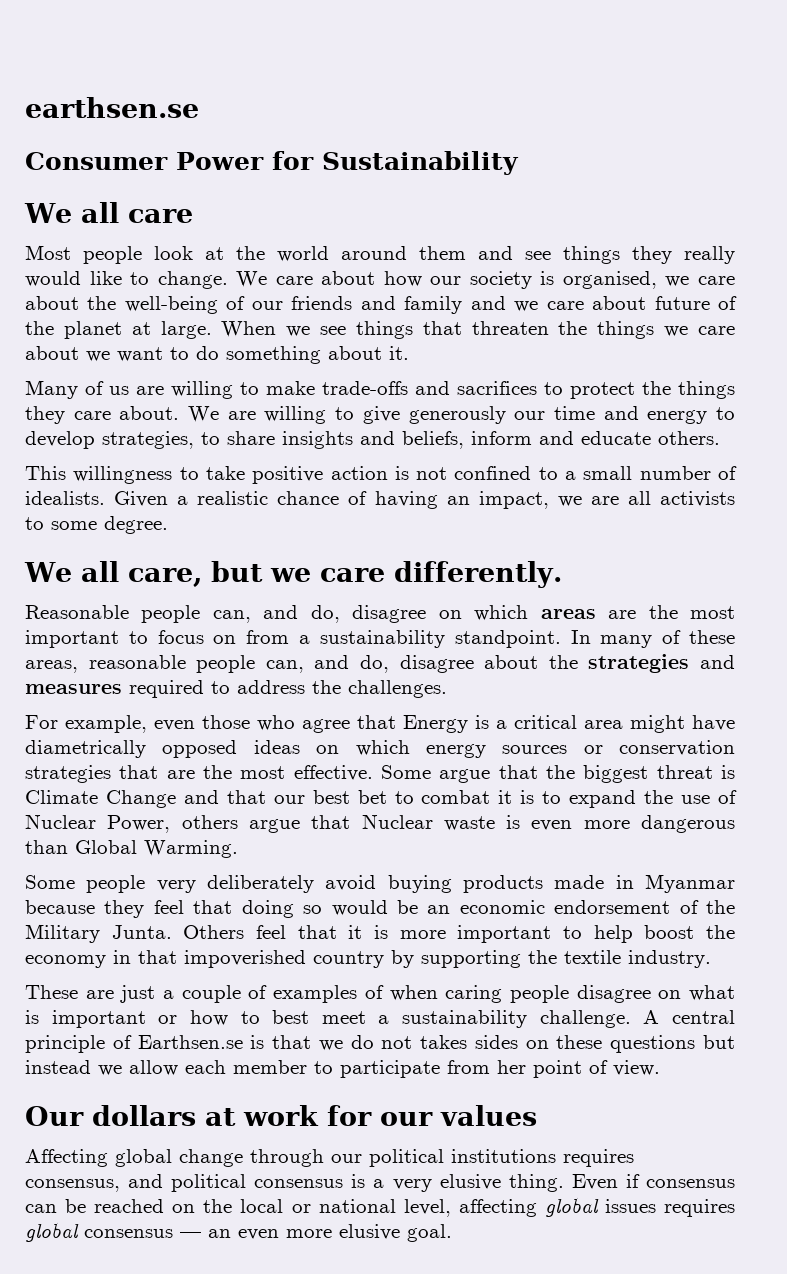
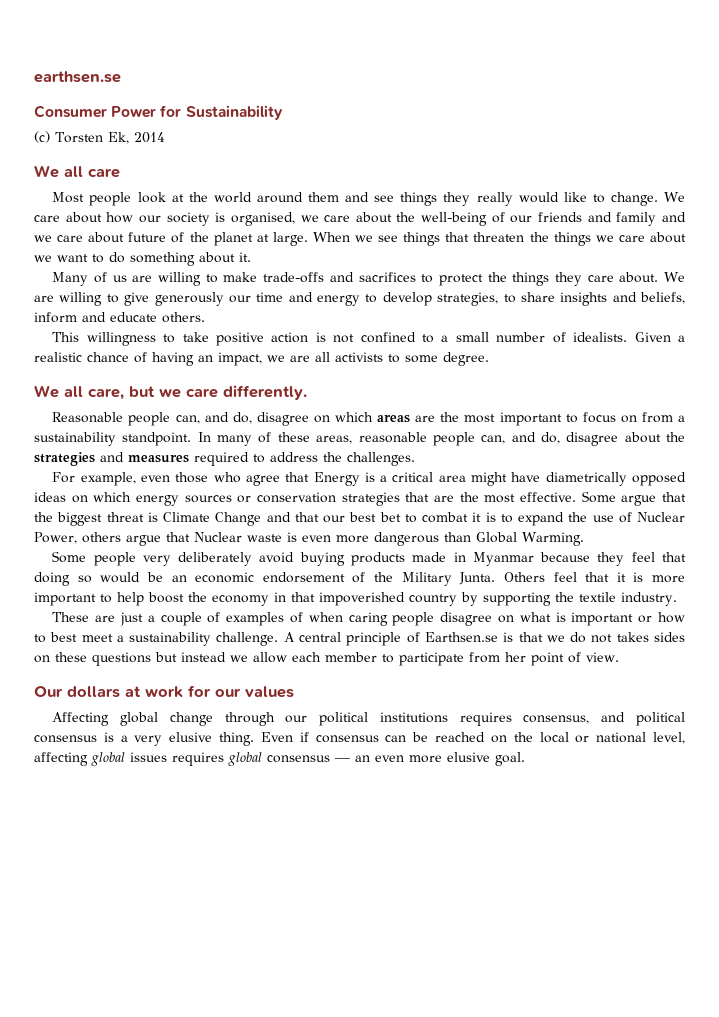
+ (c) Torsten Ek, 2014

